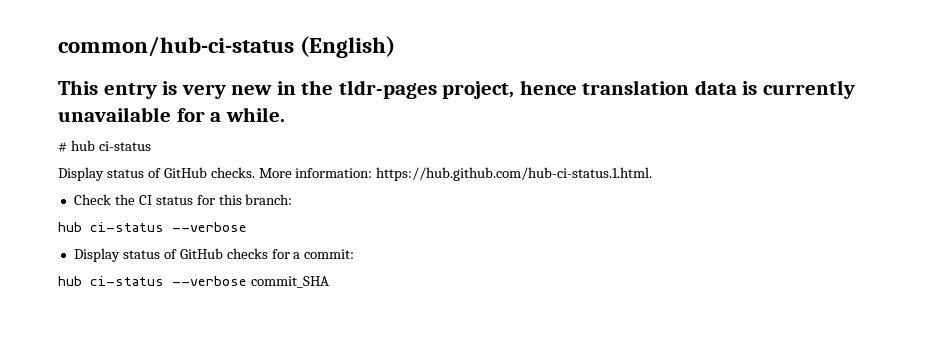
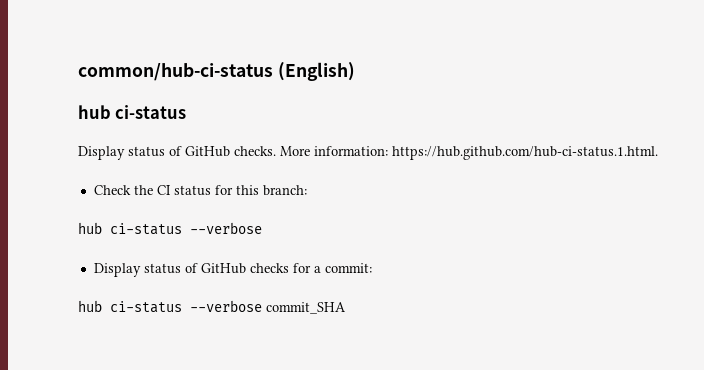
  common/hub-ci-status (English)
- This entry is very new in the tldr-pages project, hence translation data is currently unavailable for a while.
- # hub ci-status
+ hub ci-status

